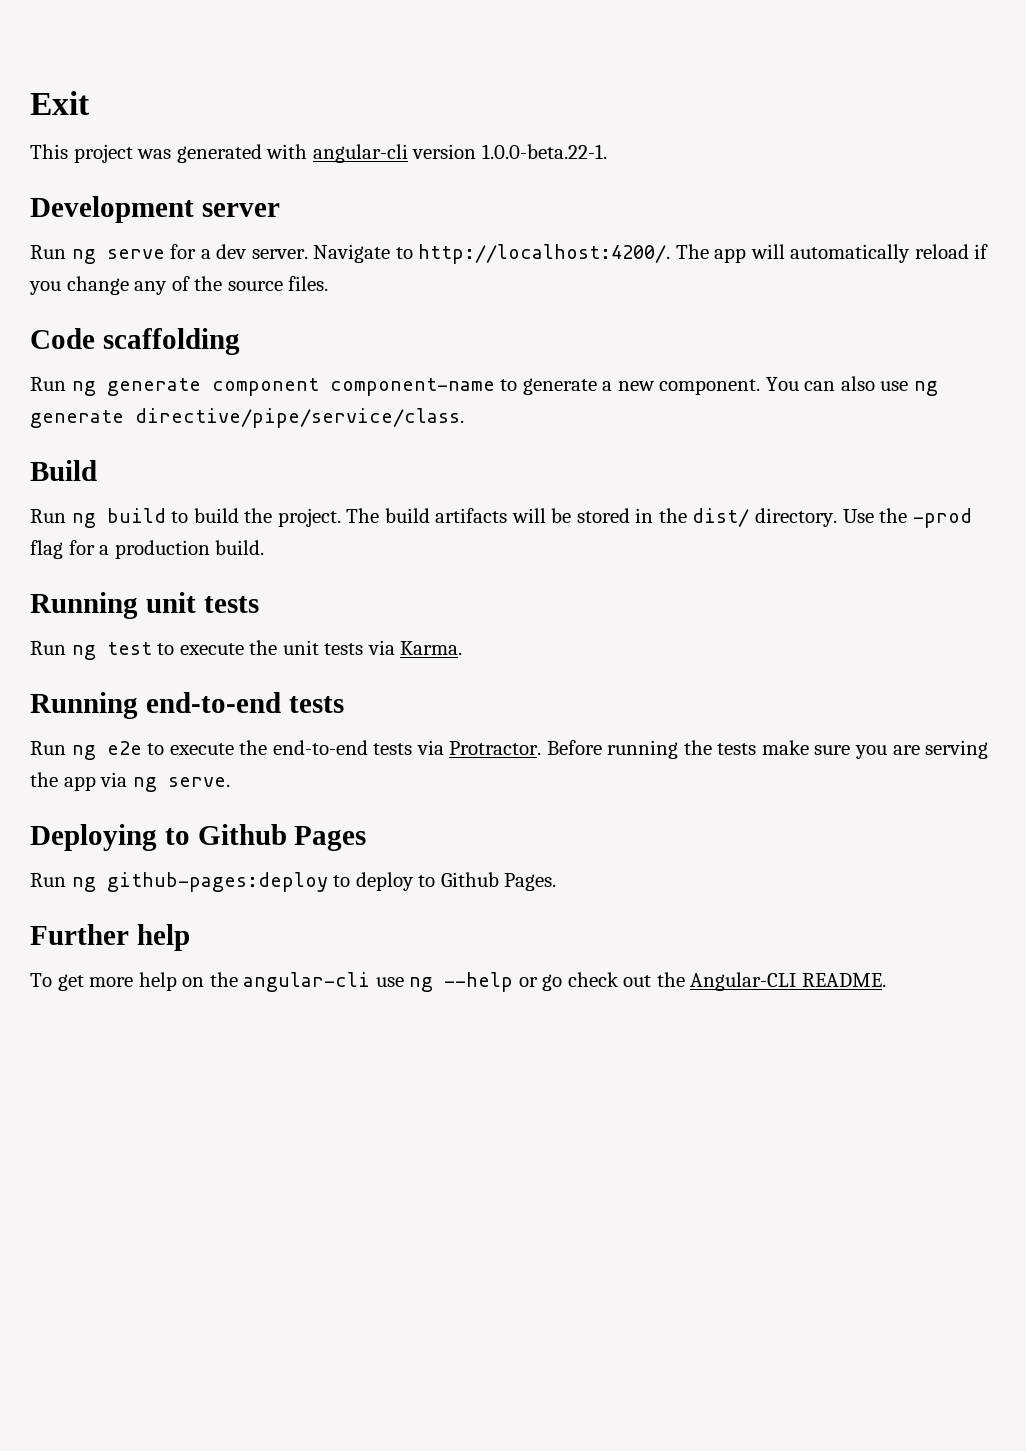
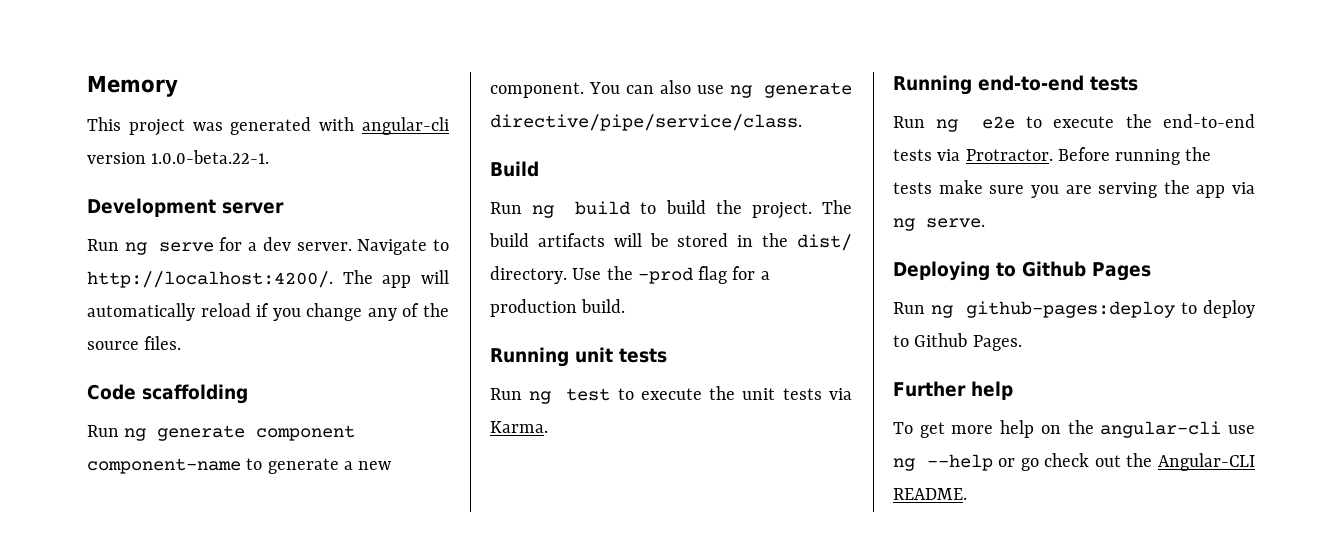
- Exit
+ Memory

